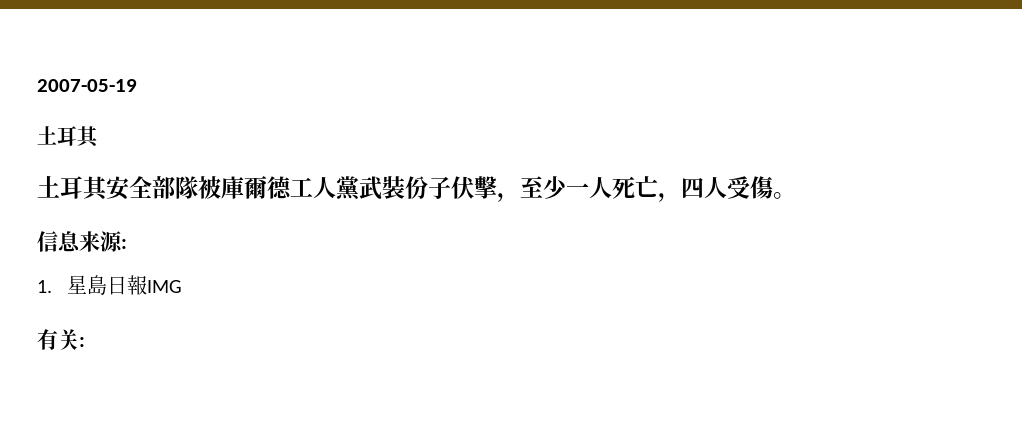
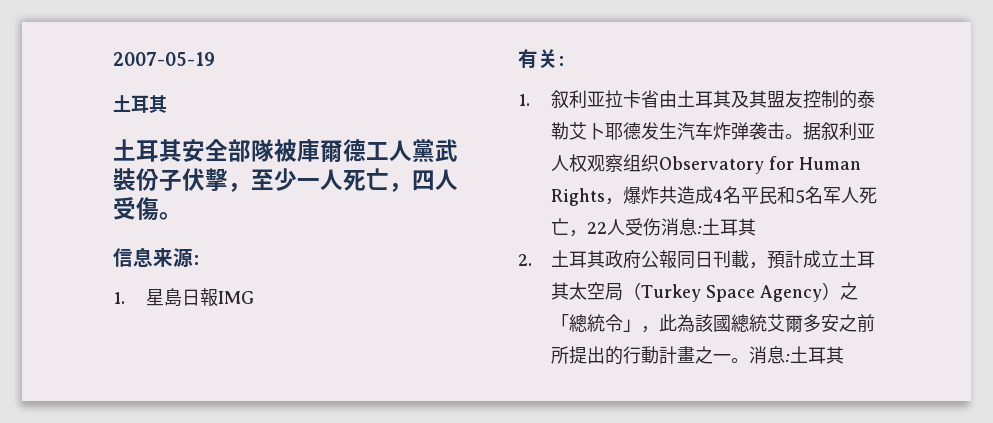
+ 1.叙利亚拉卡省由土耳其及其盟友控制的泰勒艾卜耶德发生汽车炸弹袭击。据叙利亚人权观察组织Observatory for Human Rights，爆炸共造成4名平民和5名军人死亡，22人受伤消息:土耳其
+ 2.土耳其政府公報同日刊載，預計成立土耳其太空局（Turkey Space Agency）之「總統令」，此為該國總統艾爾多安之前所提出的行動計畫之一。消息:土耳其

